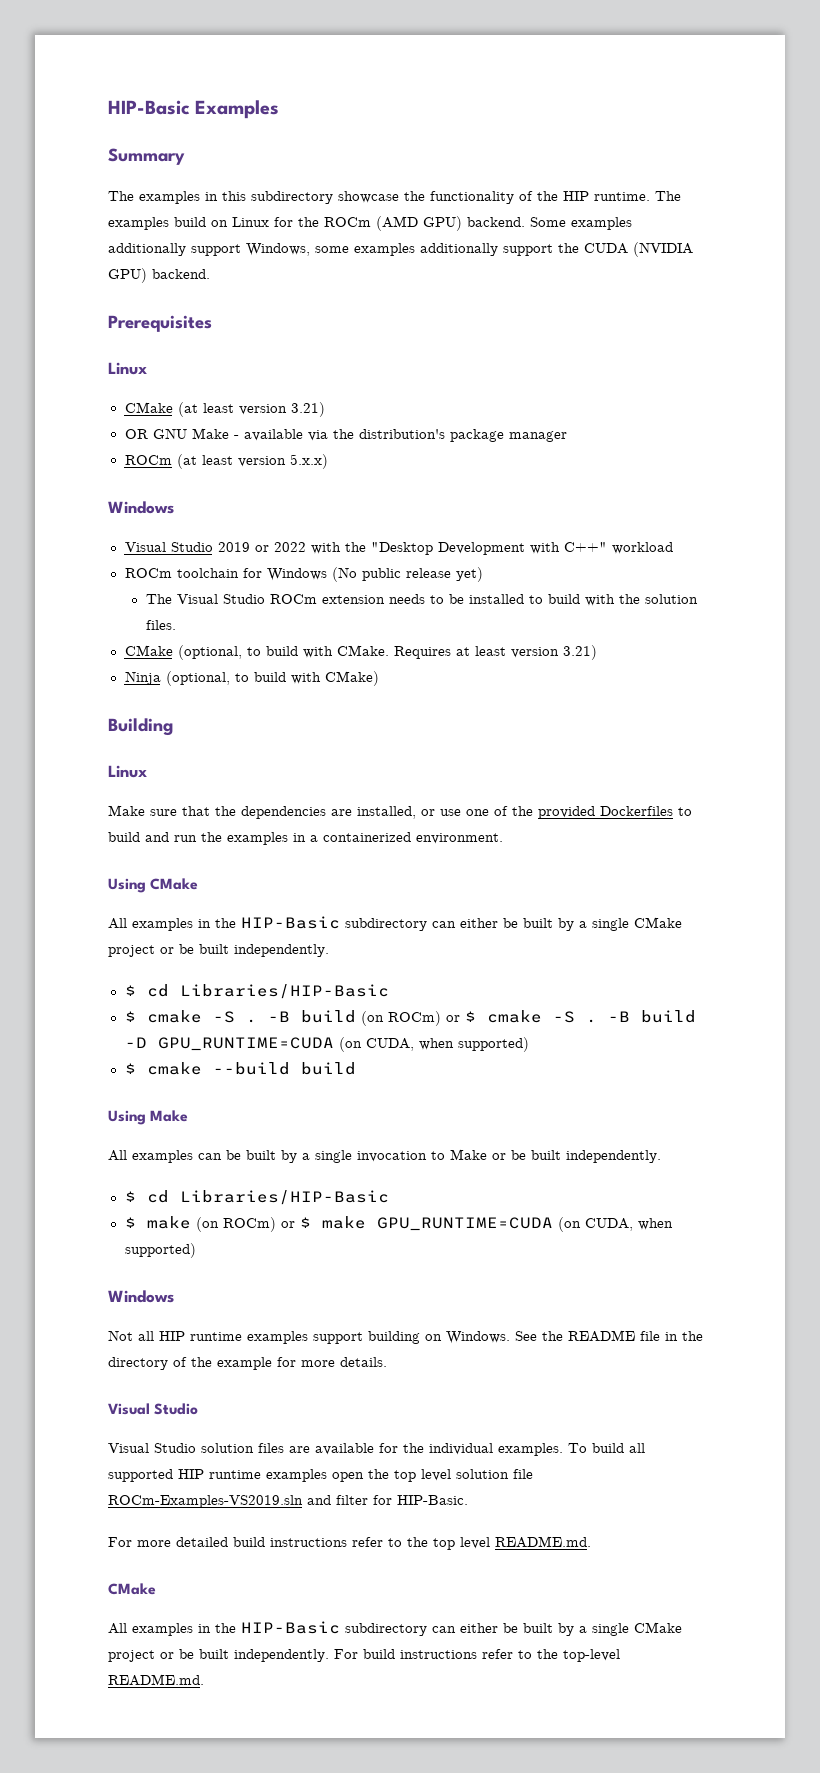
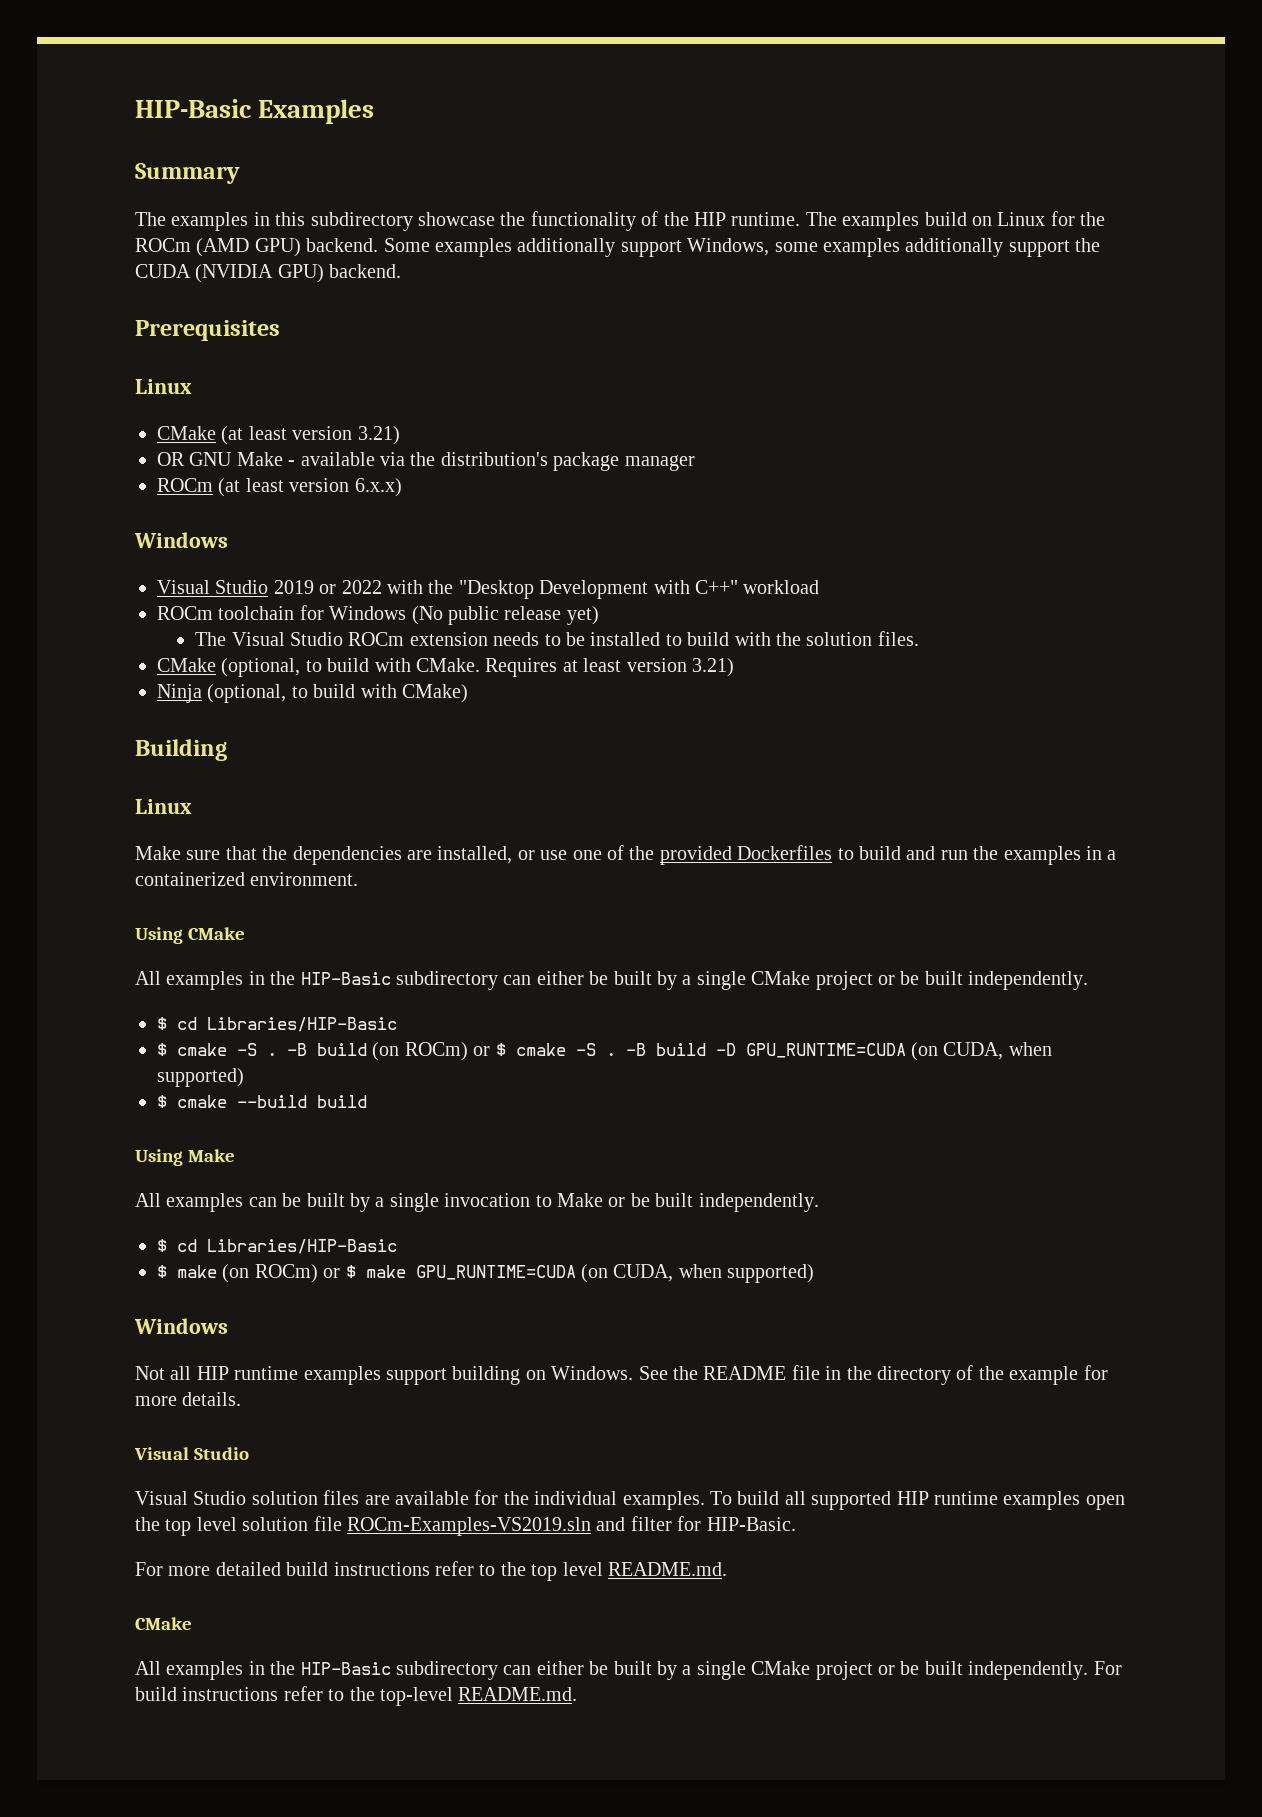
- ROCm (at least version 5.x.x)
+ ROCm (at least version 6.x.x)

